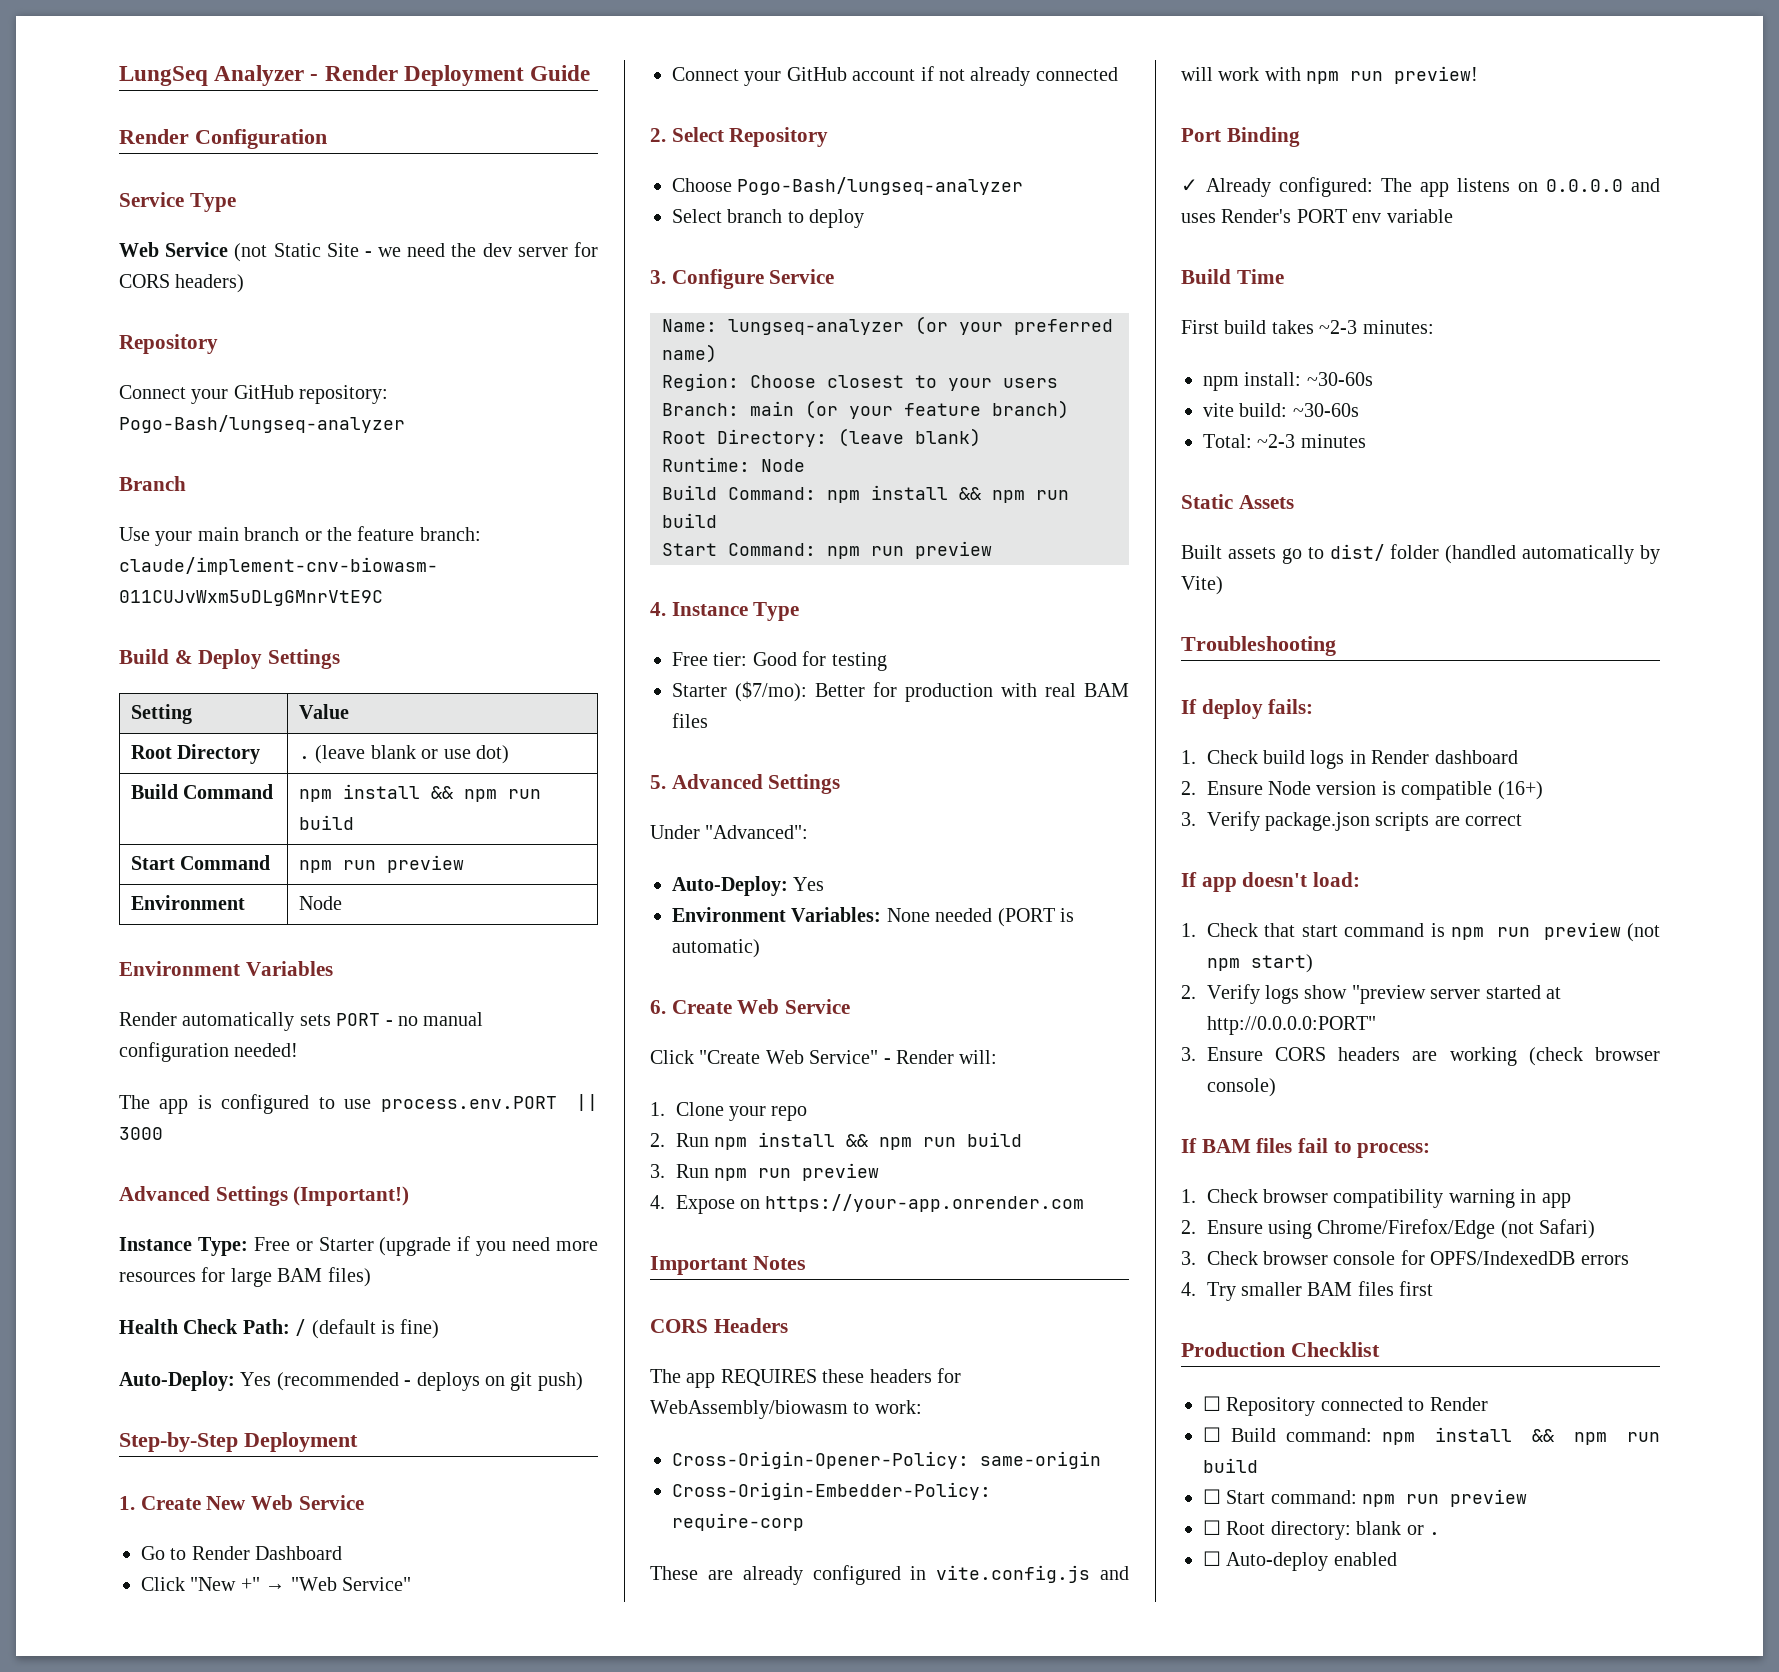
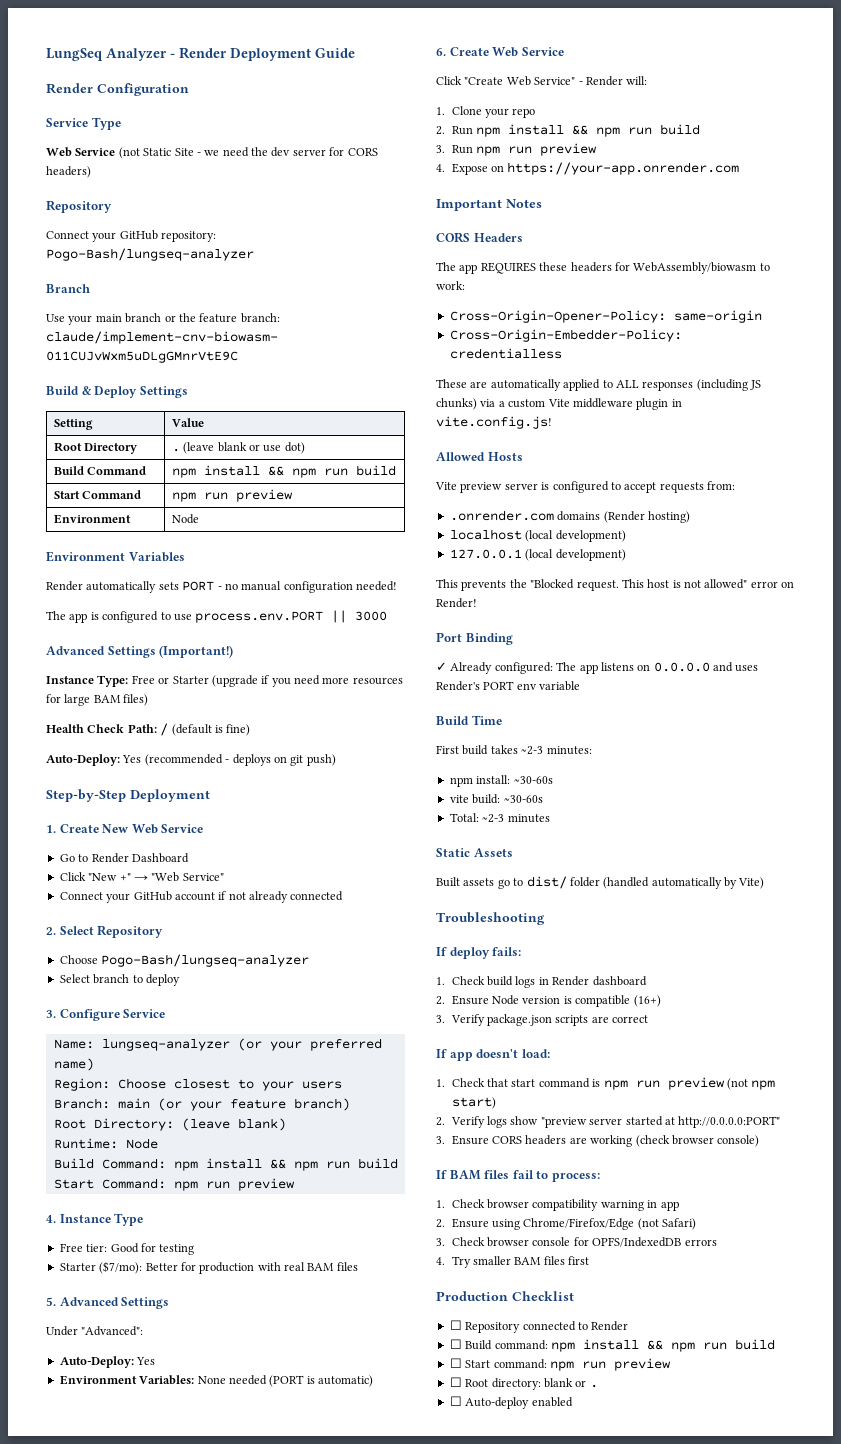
- Cross-Origin-Embedder-Policy: require-corp
+ Cross-Origin-Embedder-Policy: credentialless
- These are already configured in vite.config.js and will work with npm run preview!
+ These are automatically applied to ALL responses (including JS chunks) via a custom Vite middleware plugin in vite.config.js!
+ Allowed Hosts
+ Vite preview server is configured to accept requests from:
+ .onrender.com domains (Render hosting)
+ localhost (local development)
+ 127.0.0.1 (local development)
+ This prevents the "Blocked request. This host is not allowed" error on Render!

